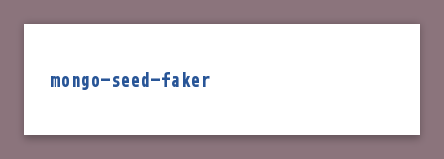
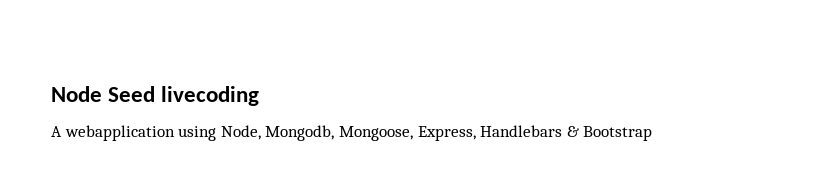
- mongo-seed-faker
+ Node Seed livecoding
+ A webapplication using Node, Mongodb, Mongoose, Express, Handlebars & Bootstrap

